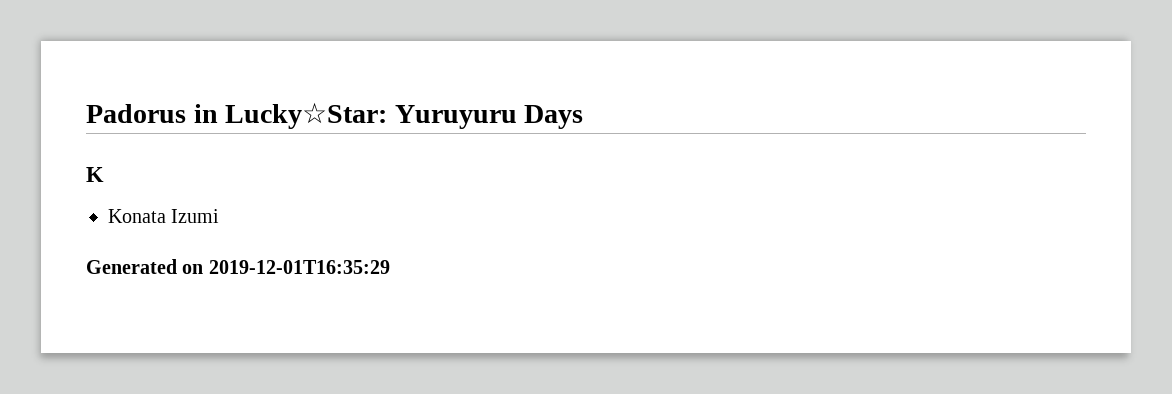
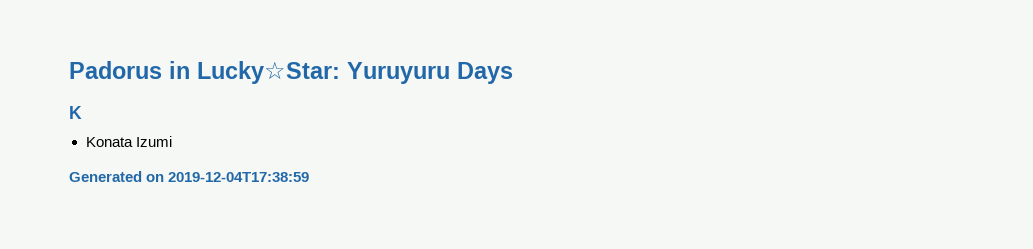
- Generated on 2019-12-01T16:35:29
+ Generated on 2019-12-04T17:38:59

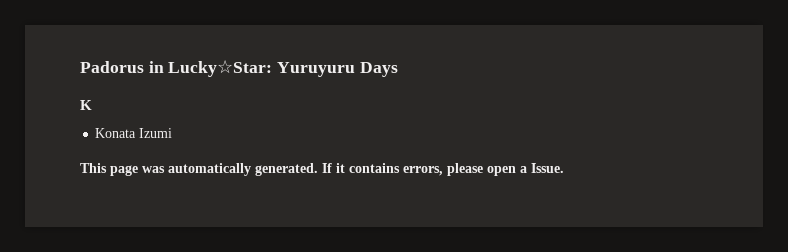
- Generated on 2019-12-04T17:38:59
+ This page was automatically generated. If it contains errors, please open a Issue.

